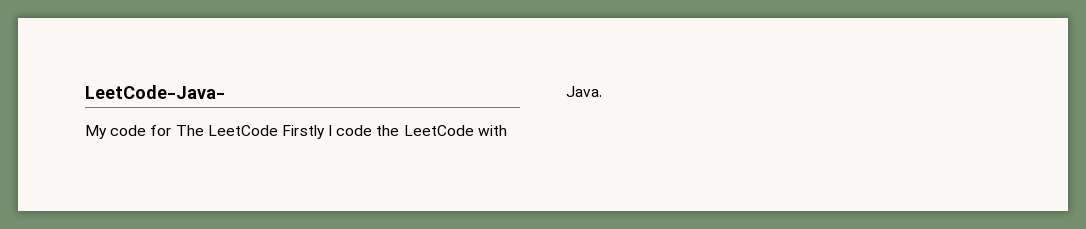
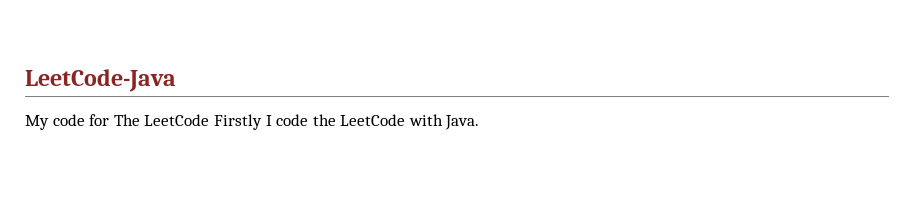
- LeetCode-Java-
+ LeetCode-Java

